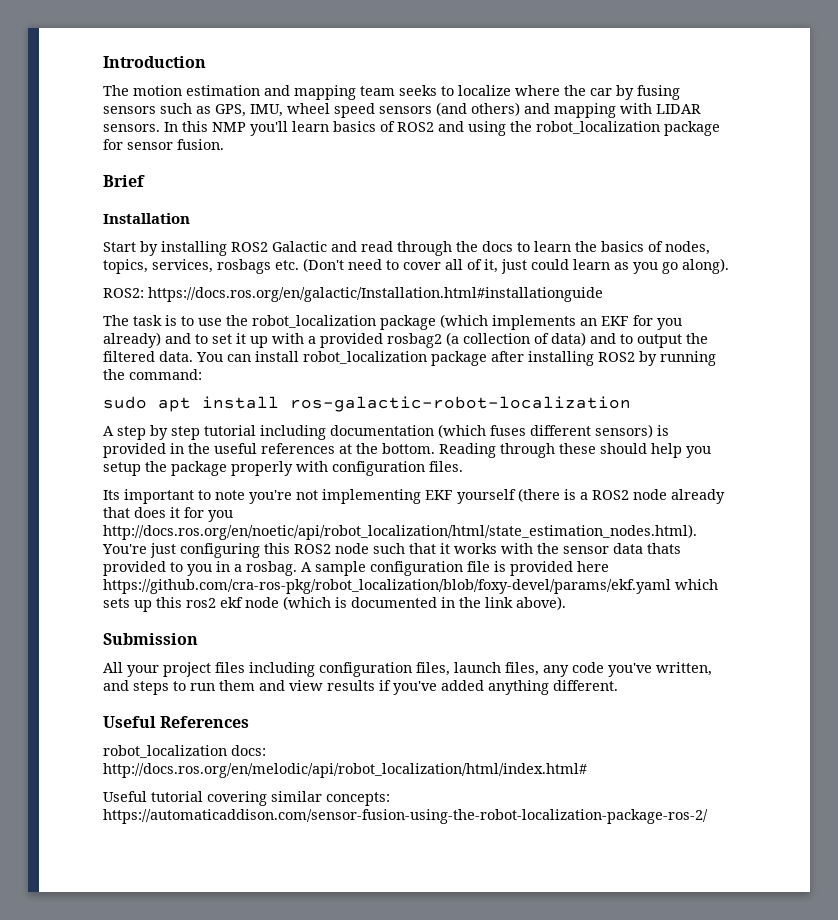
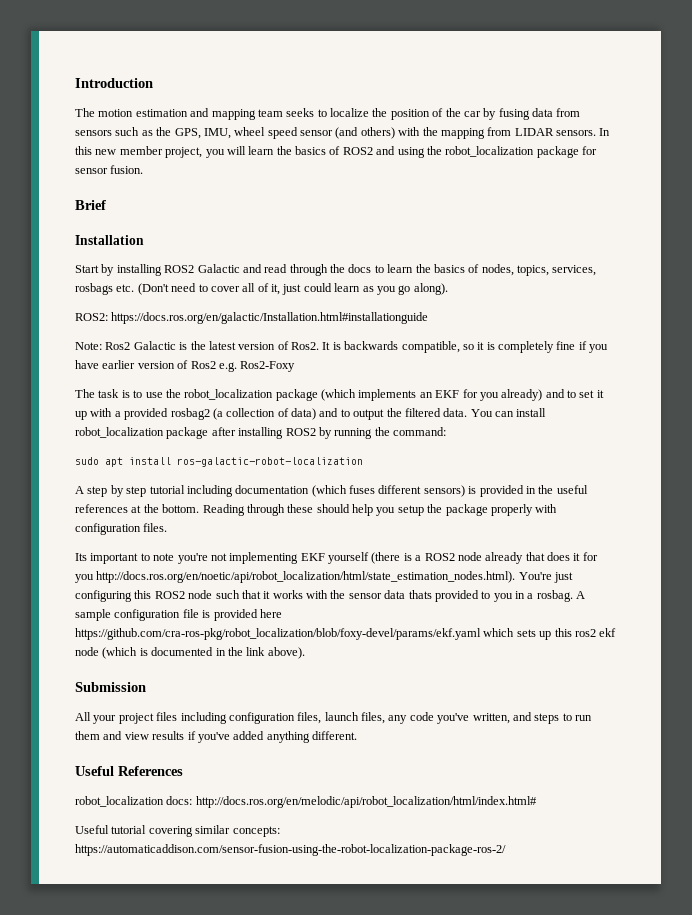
- The motion estimation and mapping team seeks to localize where the car by fusing sensors such as GPS, IMU, wheel speed sensors (and others) and mapping with LIDAR sensors. In this NMP you'll learn basics of ROS2 and using the robot_localization package for sensor fusion.
+ The motion estimation and mapping team seeks to localize the position of the car by fusing data from sensors such as the GPS, IMU, wheel speed sensor (and others) with the mapping from LIDAR sensors. In this new member project, you will learn the basics of ROS2 and using the robot_localization package for sensor fusion.
+ Note: Ros2 Galactic is the latest version of Ros2. It is backwards compatible, so it is completely fine if you have earlier version of Ros2 e.g. Ros2-Foxy

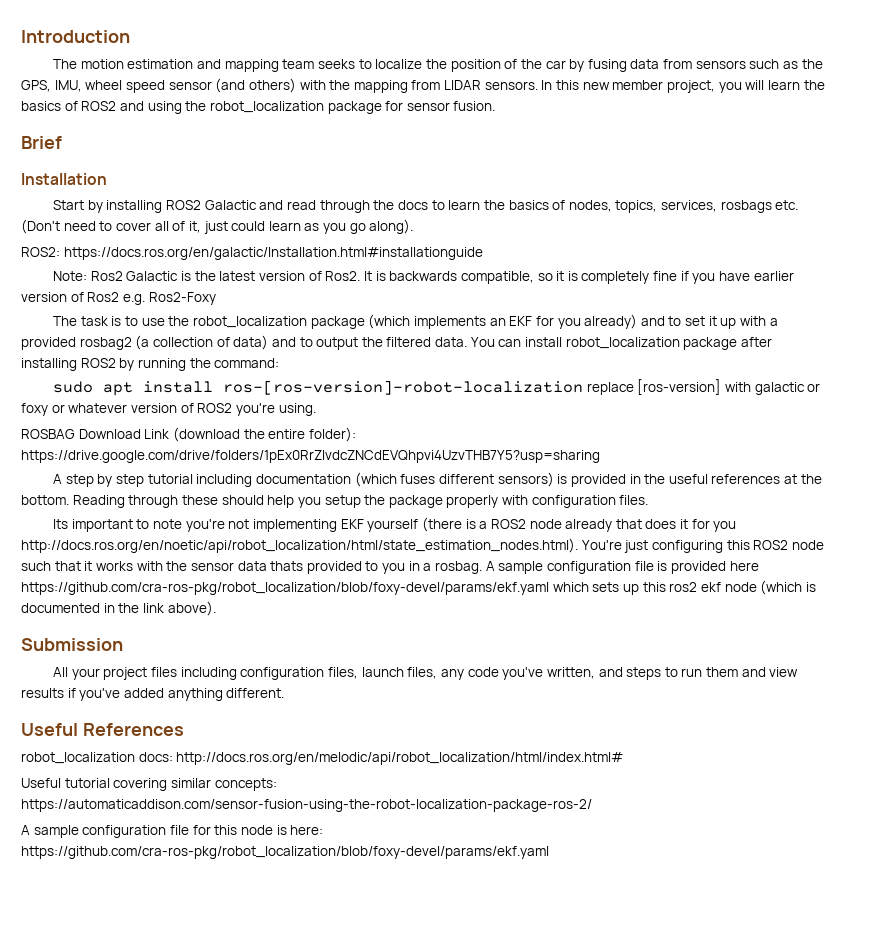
- sudo apt install ros-galactic-robot-localization
+ sudo apt install ros-[ros-version]-robot-localization replace [ros-version] with galactic or foxy or whatever version of ROS2 you're using.
+ ROSBAG Download Link (download the entire folder): https://drive.google.com/drive/folders/1pEx0RrZlvdcZNCdEVQhpvi4UzvTHB7Y5?usp=sharing
+ A sample configuration file for this node is here: https://github.com/cra-ros-pkg/robot_localization/blob/foxy-devel/params/ekf.yaml

